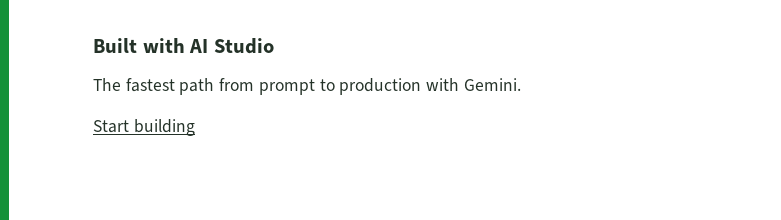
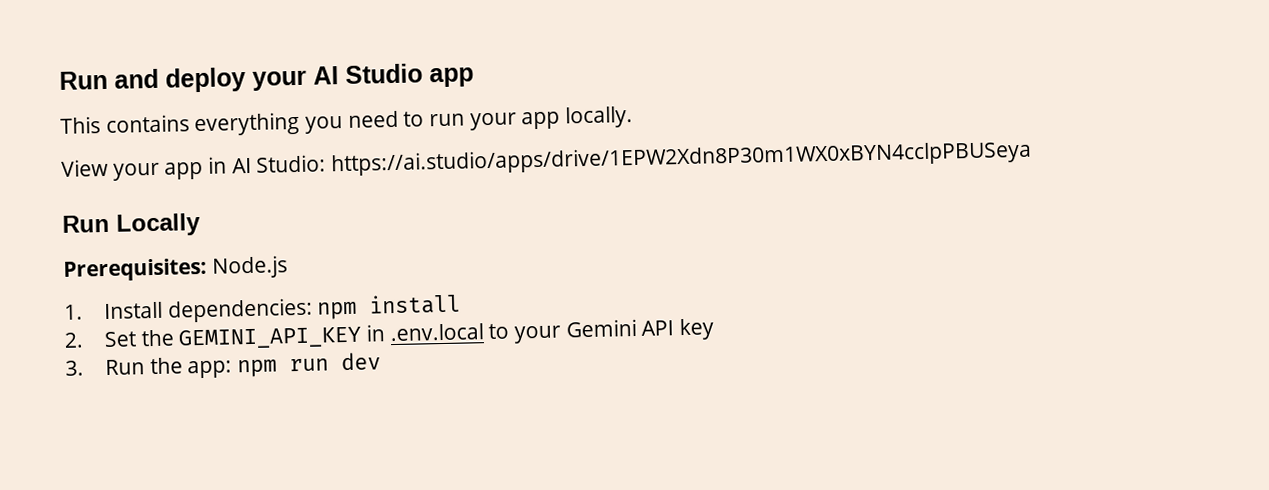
- Built with AI Studio
- The fastest path from prompt to production with Gemini.
- Start building
+ Run and deploy your AI Studio app
+ This contains everything you need to run your app locally.
+ View your app in AI Studio: https://ai.studio/apps/drive/1EPW2Xdn8P30m1WX0xBYN4cclpPBUSeya
+ Run Locally
+ Prerequisites: Node.js
+ 1. Install dependencies: npm install
+ 2. Set the GEMINI_API_KEY in .env.local to your Gemini API key
+ 3. Run the app: npm run dev

